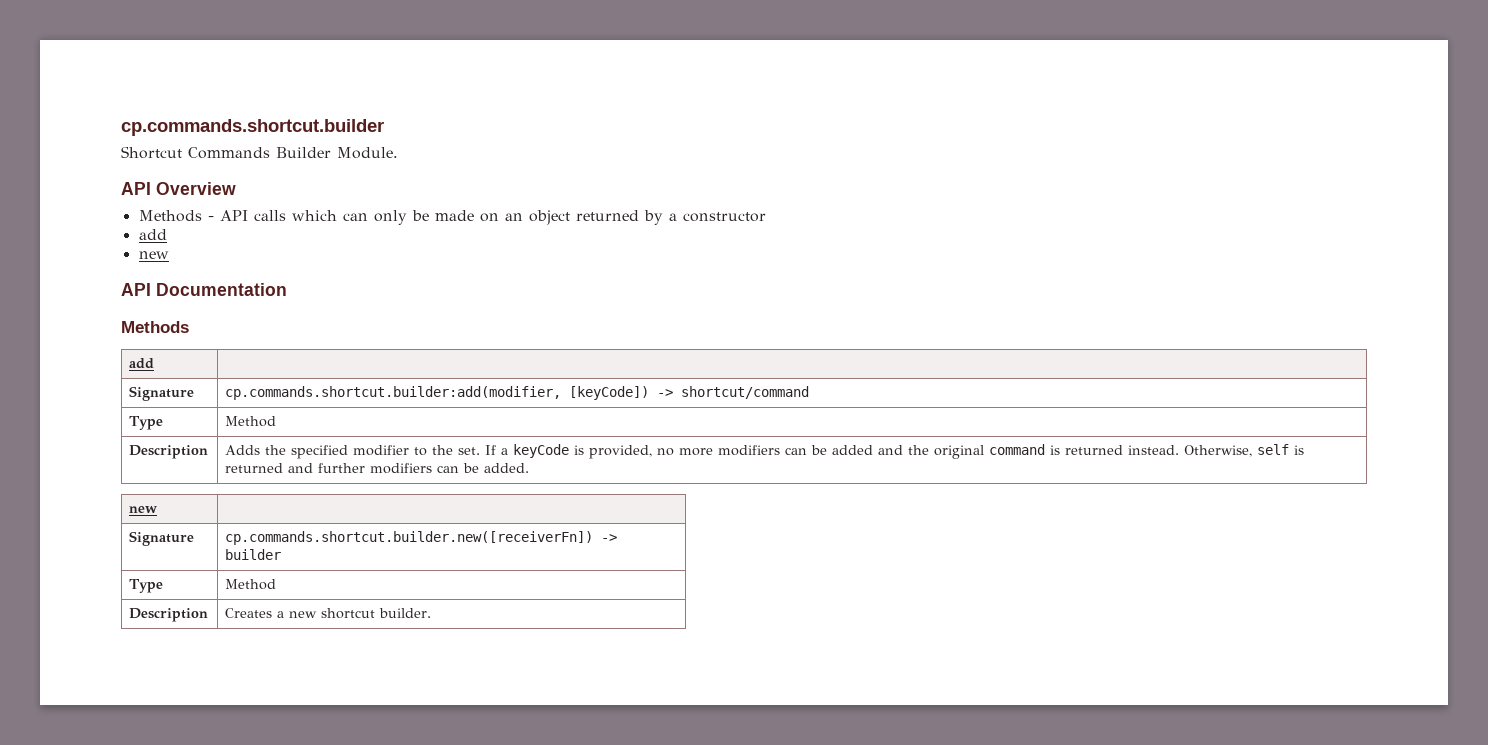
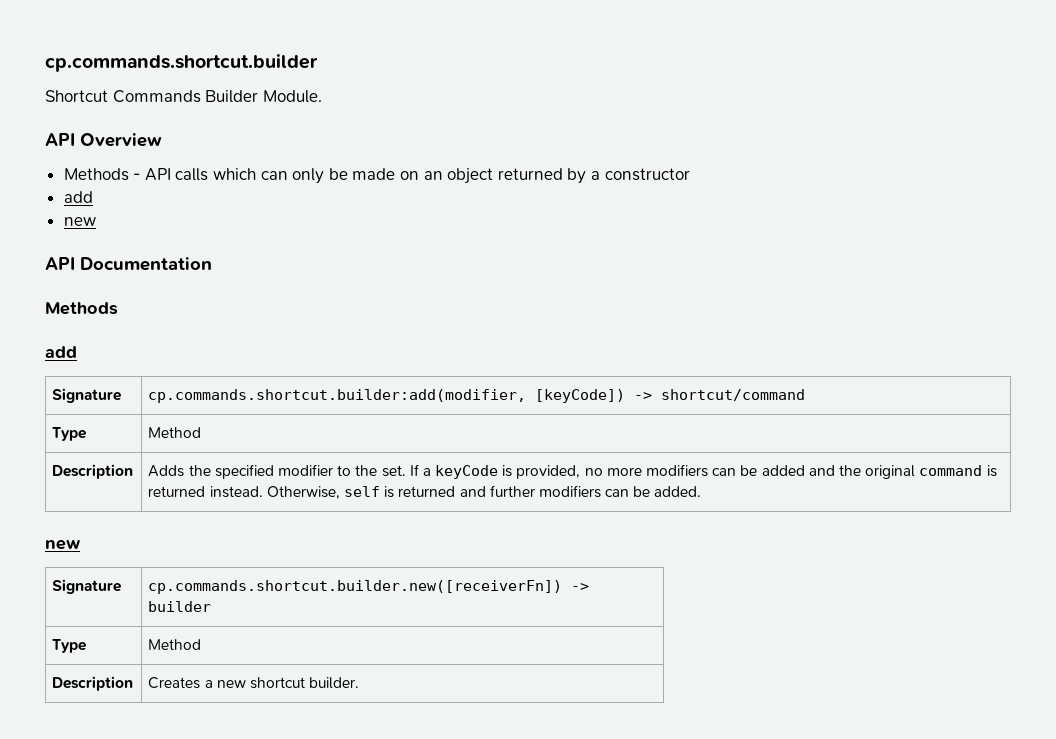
  API Documentation
  Methods
- add |
+ add
  Description | Adds the specified modifier to the set. If a keyCode is provided, no more modifiers can be added and the original command is returned instead. Otherwise, self is returned and further modifiers can be added.
- new |
+ new

